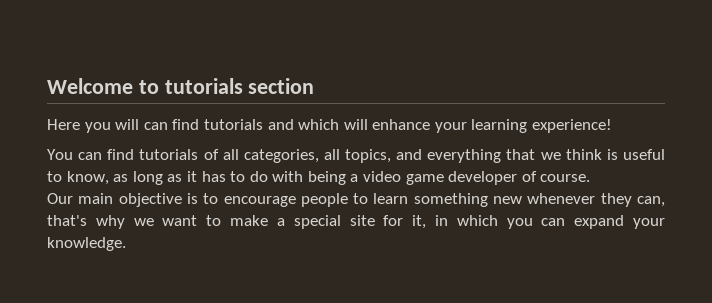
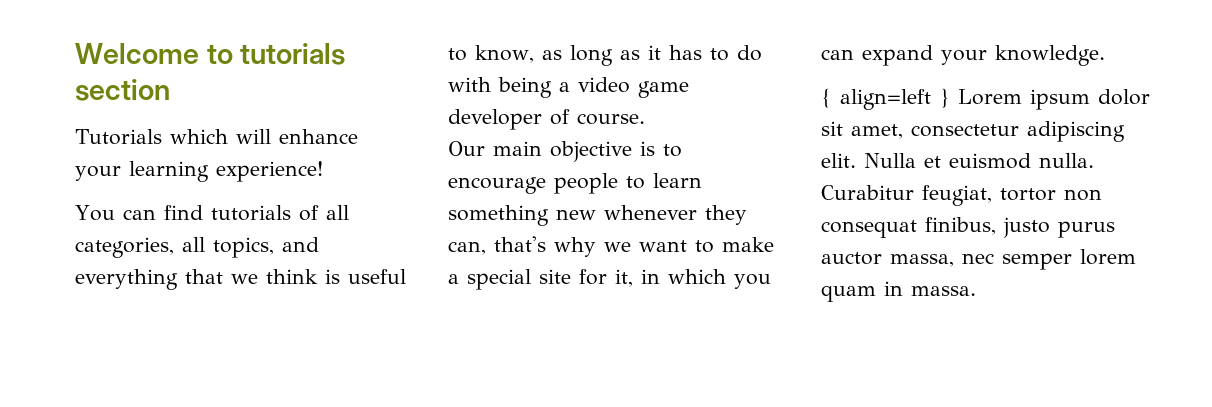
- Here you will can find tutorials and which will enhance your learning experience!
+ Tutorials which will enhance your learning experience!
+ { align=left } Lorem ipsum dolor sit amet, consectetur adipiscing elit. Nulla et euismod nulla. Curabitur feugiat, tortor non consequat finibus, justo purus auctor massa, nec semper lorem quam in massa.

